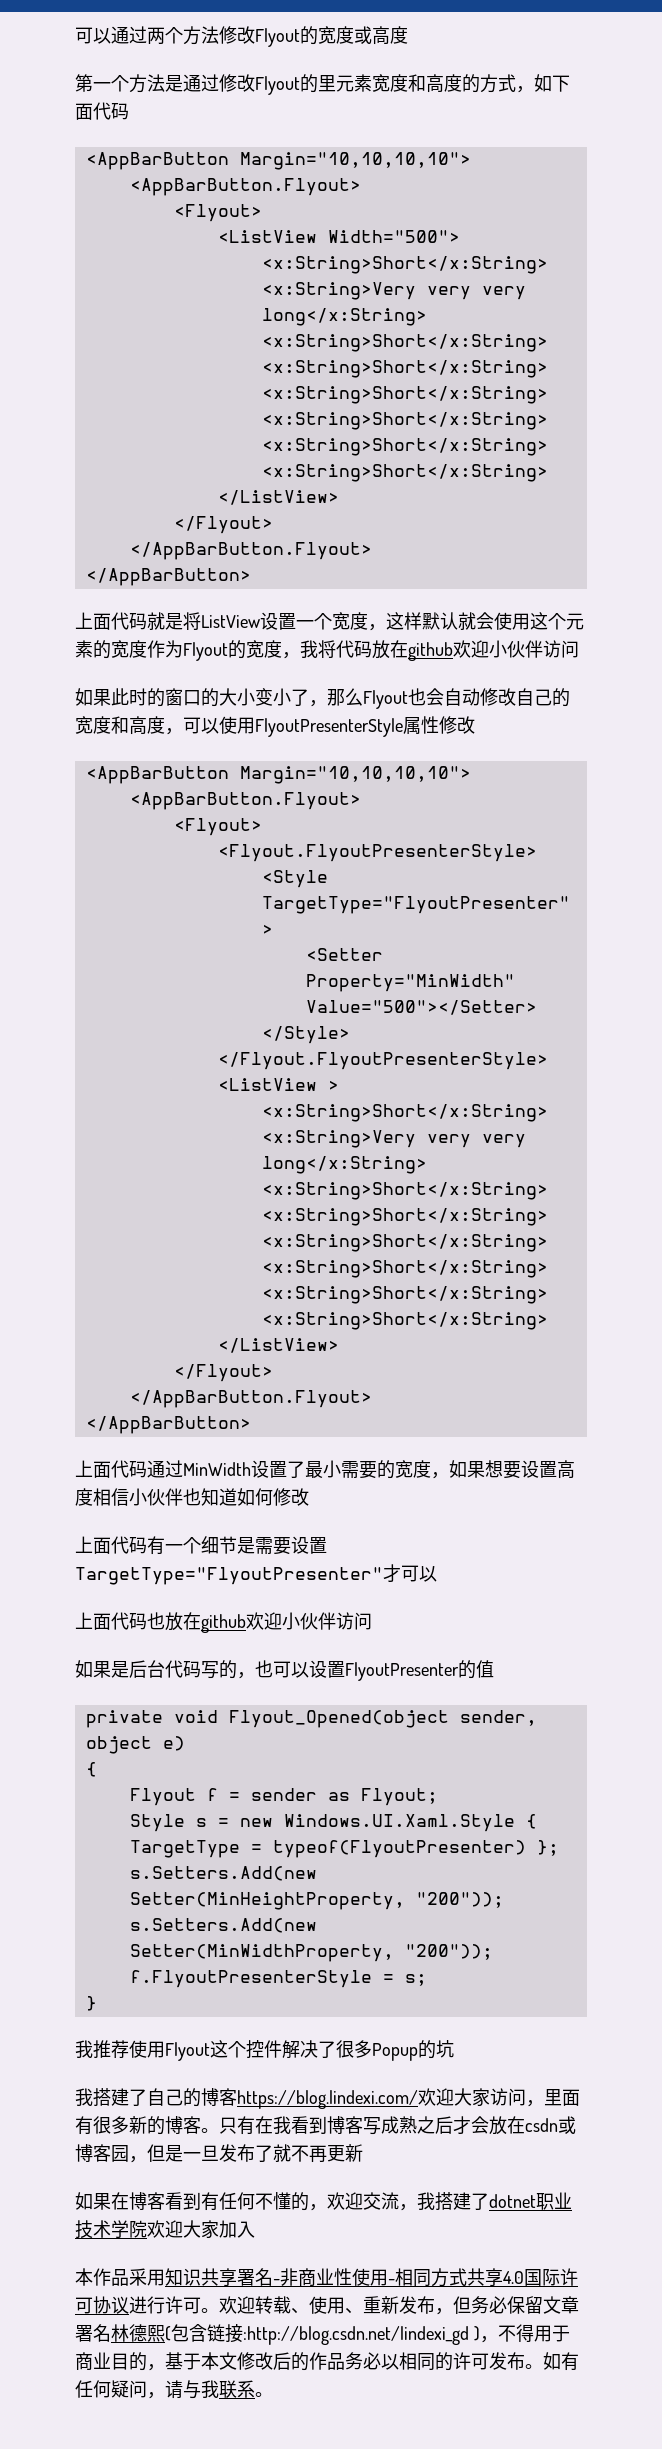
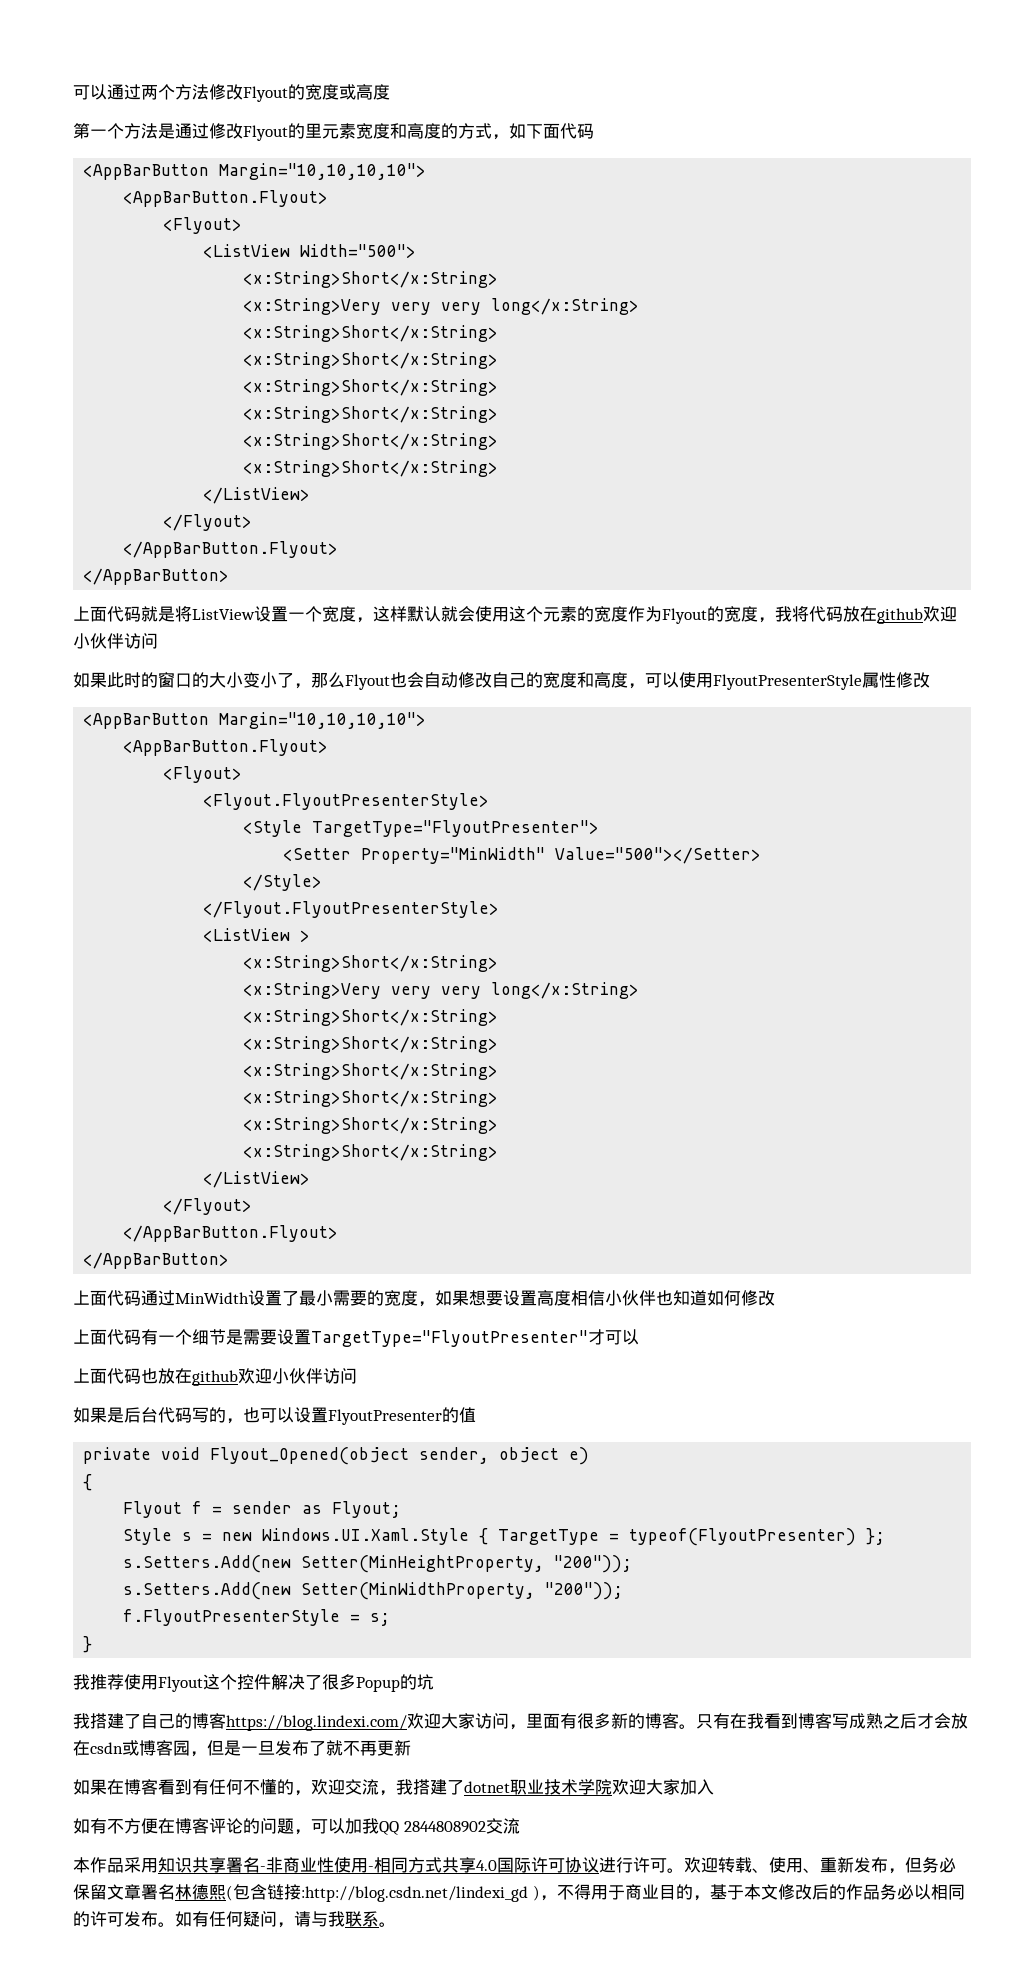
+ 如有不方便在博客评论的问题，可以加我QQ 2844808902交流

